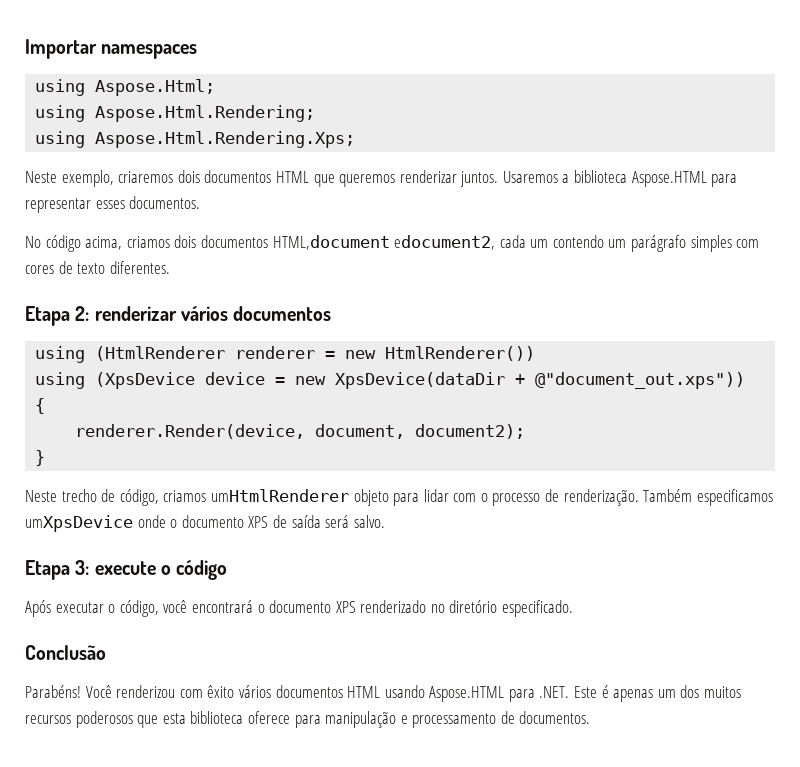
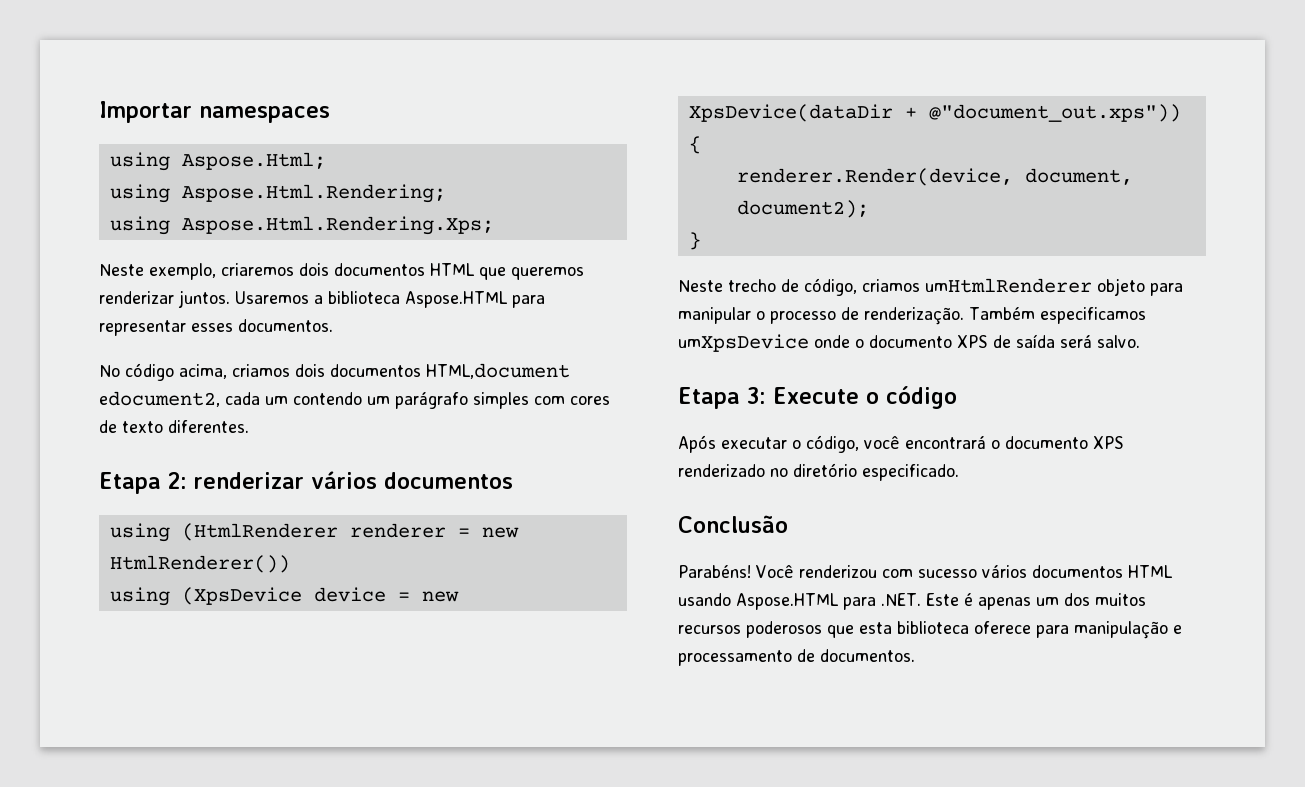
- Neste trecho de código, criamos umHtmlRenderer objeto para lidar com o processo de renderização.
+ Neste trecho de código, criamos umHtmlRenderer objeto para manipular o processo de renderização.
- Etapa 3: execute o código
+ Etapa 3: Execute o código
- Você renderizou com êxito vários documentos HTML usando Aspose.HTML para .NET. Este é apenas um dos muitos recursos poderosos que esta biblioteca oferece para manipulação e processamento de documentos.
+ Você renderizou com sucesso vários documentos HTML usando Aspose.HTML para .NET. Este é apenas um dos muitos recursos poderosos que esta biblioteca oferece para manipulação e processamento de documentos.

